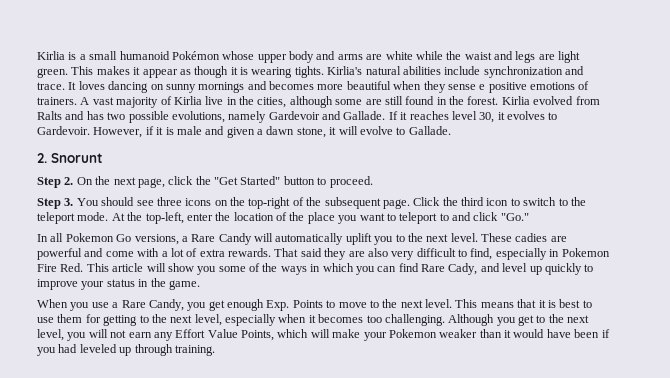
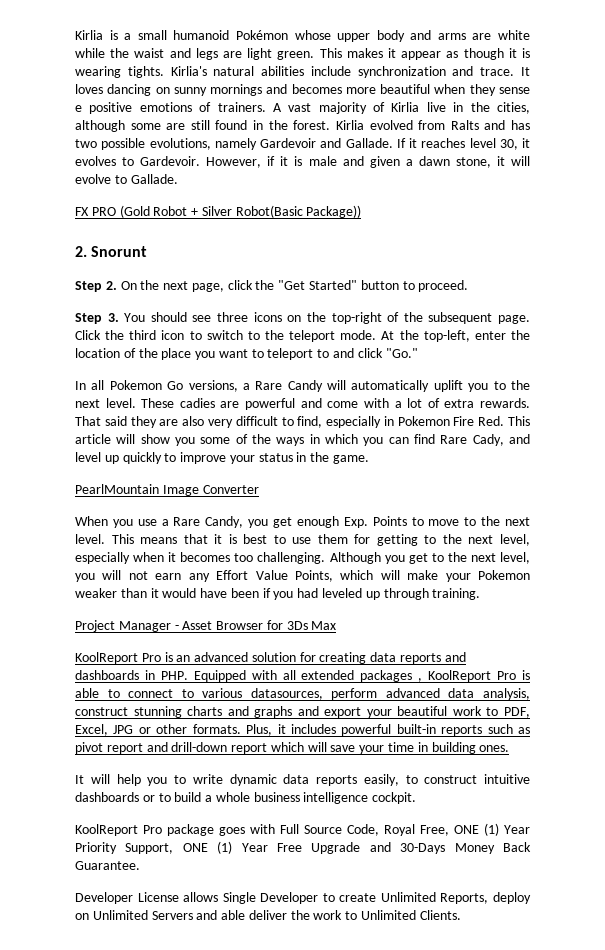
+ FX PRO (Gold Robot + Silver Robot(Basic Package))
+ PearlMountain Image Converter
+ Project Manager - Asset Browser for 3Ds Max
+ KoolReport Pro is an advanced solution for creating data reports and dashboards in PHP. Equipped with all extended packages , KoolReport Pro is able to connect to various datasources, perform advanced data analysis, construct stunning charts and graphs and export your beautiful work to PDF, Excel, JPG or other formats. Plus, it includes powerful built-in reports such as pivot report and drill-down report which will save your time in building ones.
+ It will help you to write dynamic data reports easily, to construct intuitive dashboards or to build a whole business intelligence cockpit.
+ KoolReport Pro package goes with Full Source Code, Royal Free, ONE (1) Year Priority Support, ONE (1) Year Free Upgrade and 30-Days Money Back Guarantee.
+ Developer License allows Single Developer to create Unlimited Reports, deploy on Unlimited Servers and able deliver the work to Unlimited Clients.

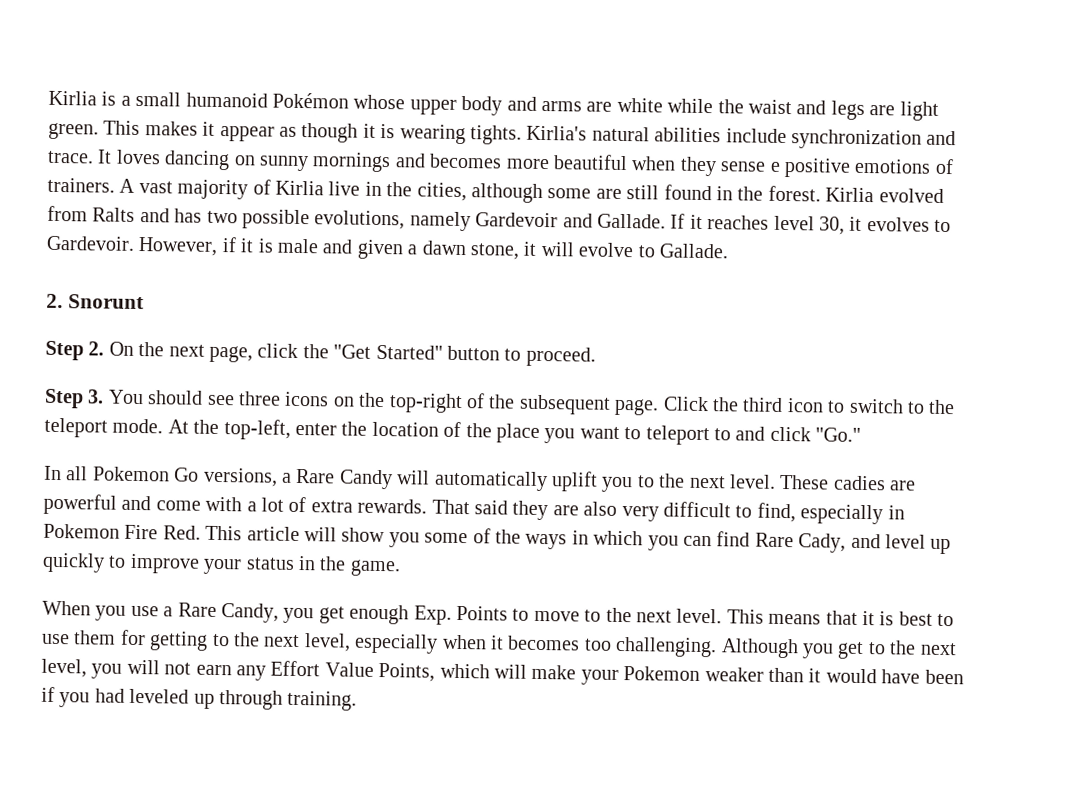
- FX PRO (Gold Robot + Silver Robot(Basic Package))
- PearlMountain Image Converter
- Project Manager - Asset Browser for 3Ds Max
- KoolReport Pro is an advanced solution for creating data reports and dashboards in PHP. Equipped with all extended packages , KoolReport Pro is able to connect to various datasources, perform advanced data analysis, construct stunning charts and graphs and export your beautiful work to PDF, Excel, JPG or other formats. Plus, it includes powerful built-in reports such as pivot report and drill-down report which will save your time in building ones.
- It will help you to write dynamic data reports easily, to construct intuitive dashboards or to build a whole business intelligence cockpit.
- KoolReport Pro package goes with Full Source Code, Royal Free, ONE (1) Year Priority Support, ONE (1) Year Free Upgrade and 30-Days Money Back Guarantee.
- Developer License allows Single Developer to create Unlimited Reports, deploy on Unlimited Servers and able deliver the work to Unlimited Clients.

